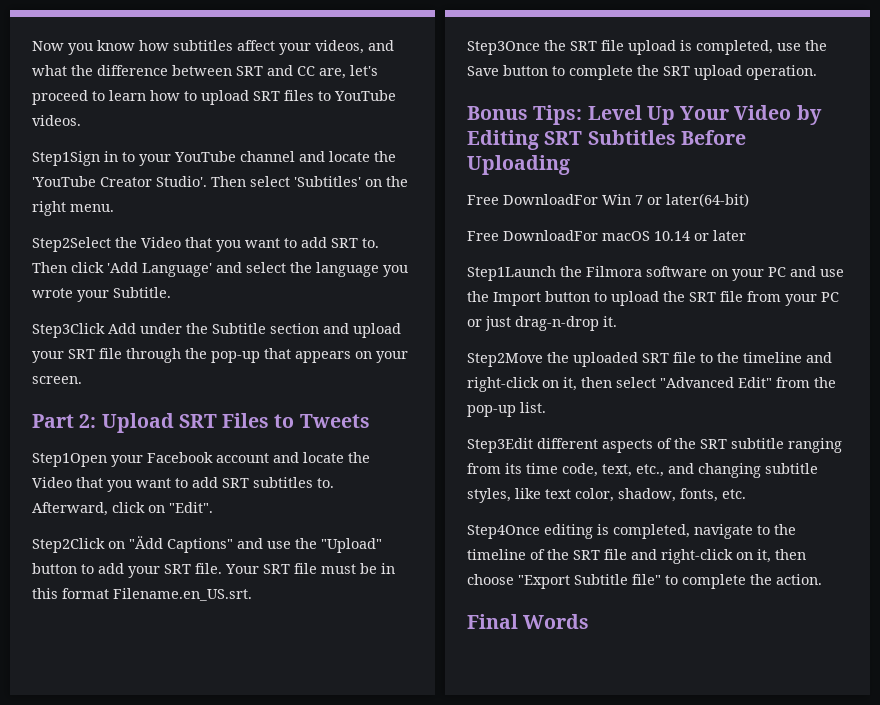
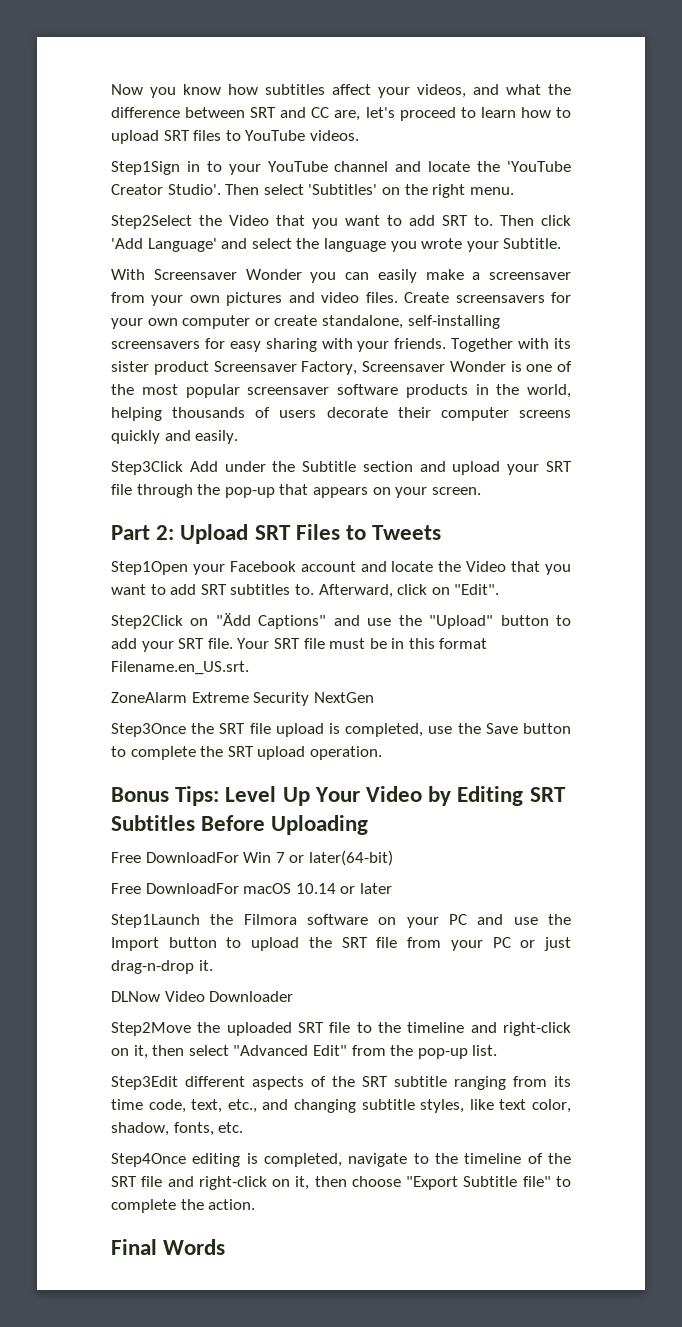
+ With Screensaver Wonder you can easily make a screensaver from your own pictures and video files. Create screensavers for your own computer or create standalone, self-installing screensavers for easy sharing with your friends. Together with its sister product Screensaver Factory, Screensaver Wonder is one of the most popular screensaver software products in the world, helping thousands of users decorate their computer screens quickly and easily.
+ ZoneAlarm Extreme Security NextGen
+ DLNow Video Downloader

